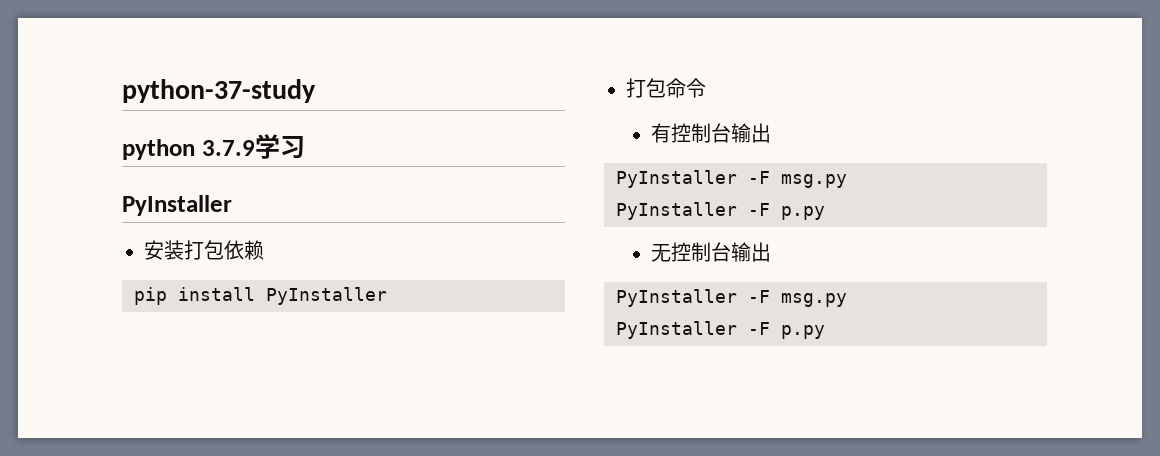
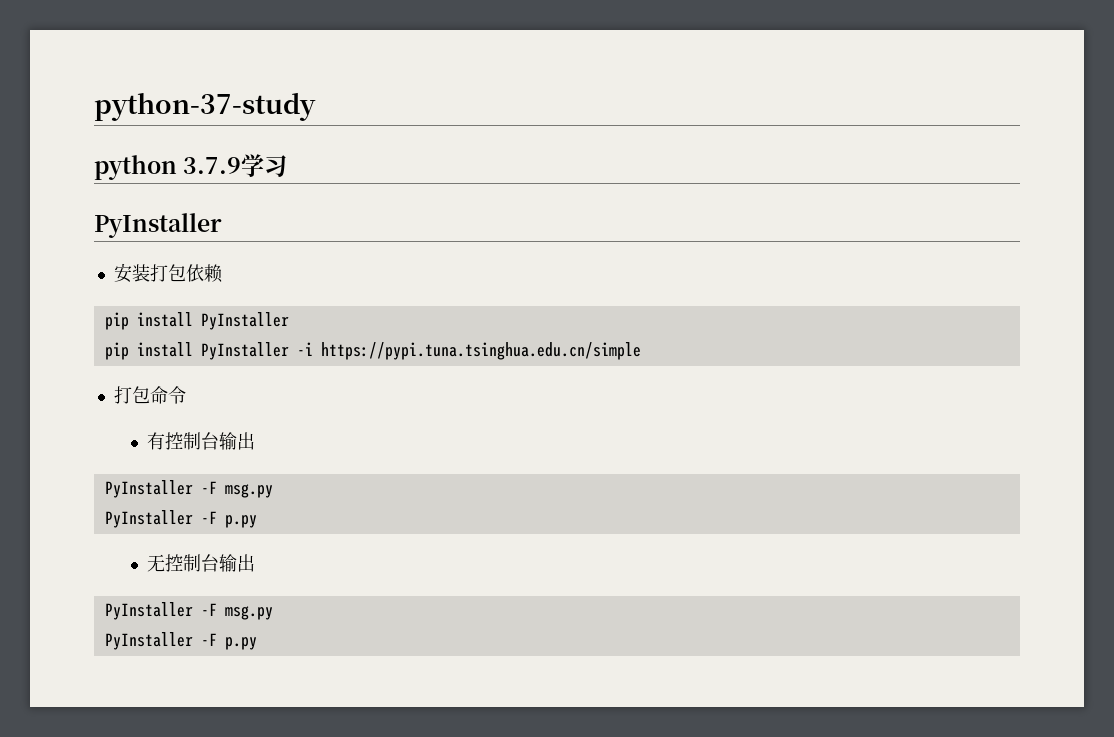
+ pip install PyInstaller -i https://pypi.tuna.tsinghua.edu.cn/simple

